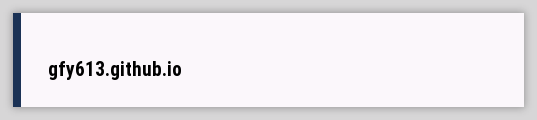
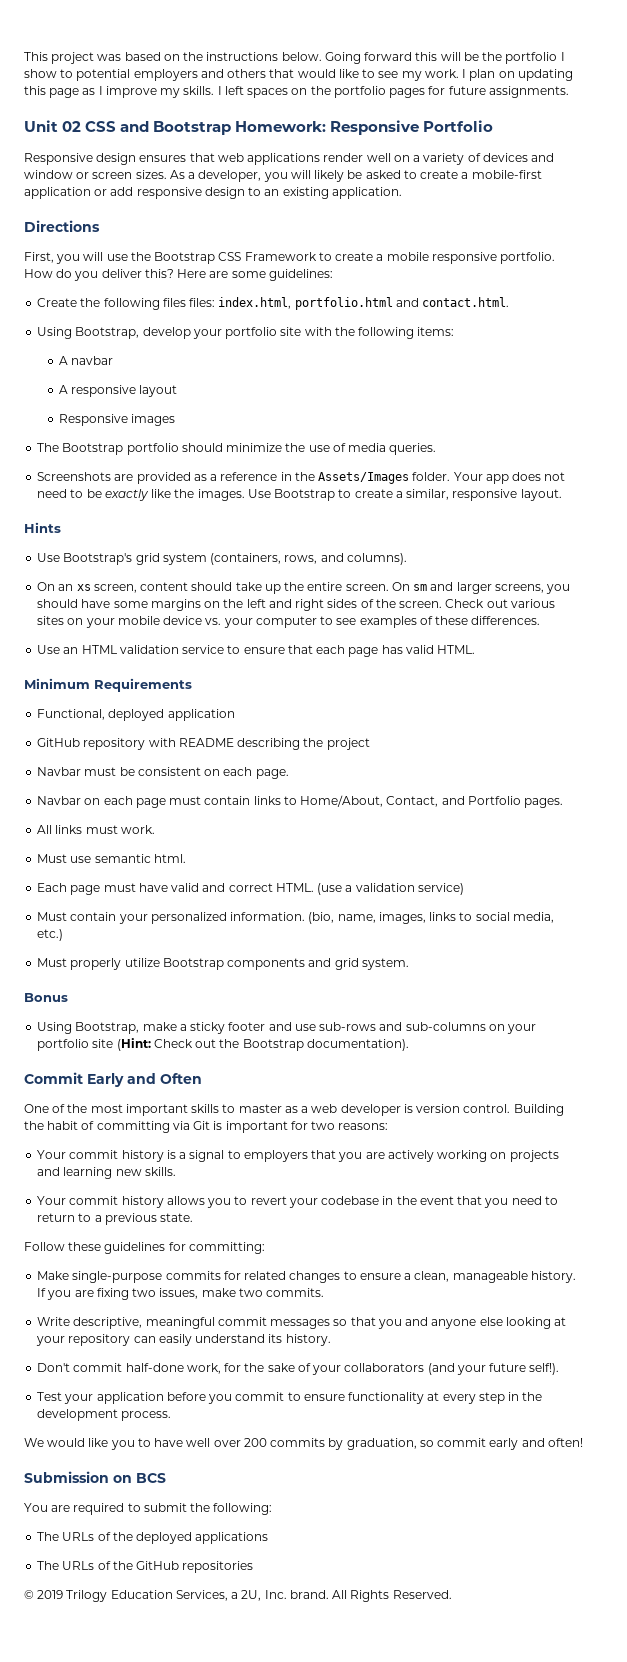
- gfy613.github.io
+ This project was based on the instructions below. Going forward this will be the portfolio I show to potential employers and others that would like to see my work. I plan on updating this page as I improve my skills. I left spaces on the portfolio pages for future assignments.
+ Unit 02 CSS and Bootstrap Homework: Responsive Portfolio
+ Responsive design ensures that web applications render well on a variety of devices and window or screen sizes. As a developer, you will likely be asked to create a mobile-first application or add responsive design to an existing application.
+ Directions
+ First, you will use the Bootstrap CSS Framework to create a mobile responsive portfolio. How do you deliver this? Here are some guidelines:
+ Create the following files files: index.html, portfolio.html and contact.html.
+ Using Bootstrap, develop your portfolio site with the following items:
+ A navbar
+ A responsive layout
+ Responsive images
+ The Bootstrap portfolio should minimize the use of media queries.
+ Screenshots are provided as a reference in the Assets/Images folder. Your app does not need to be exactly like the images. Use Bootstrap to create a similar, responsive layout.
+ Hints
+ Use Bootstrap's grid system (containers, rows, and columns).
+ On an xs screen, content should take up the entire screen. On sm and larger screens, you should have some margins on the left and right sides of the screen. Check out various sites on your mobile device vs. your computer to see examples of these differences.
+ Use an HTML validation service to ensure that each page has valid HTML.
+ Minimum Requirements
+ Functional, deployed application
+ GitHub repository with README describing the project
+ Navbar must be consistent on each page.
+ Navbar on each page must contain links to Home/About, Contact, and Portfolio pages.
+ All links must work.
+ Must use semantic html.
+ Each page must have valid and correct HTML. (use a validation service)
+ Must contain your personalized information. (bio, name, images, links to social media, etc.)
+ Must properly utilize Bootstrap components and grid system.
+ Bonus
+ Using Bootstrap, make a sticky footer and use sub-rows and sub-columns on your portfolio site (Hint: Check out the Bootstrap documentation).
+ Commit Early and Often
+ One of the most important skills to master as a web developer is version control. Building the habit of committing via Git is important for two reasons:
+ Your commit history is a signal to employers that you are actively working on projects and learning new skills.
+ Your commit history allows you to revert your codebase in the event that you need to return to a previous state.
+ Follow these guidelines for committing:
+ Make single-purpose commits for related changes to ensure a clean, manageable history. If you are fixing two issues, make two commits.
+ Write descriptive, meaningful commit messages so that you and anyone else looking at your repository can easily understand its history.
+ Don't commit half-done work, for the sake of your collaborators (and your future self!).
+ Test your application before you commit to ensure functionality at every step in the development process.
+ We would like you to have well over 200 commits by graduation, so commit early and often!
+ Submission on BCS
+ You are required to submit the following:
+ The URLs of the deployed applications
+ The URLs of the GitHub repositories
+ © 2019 Trilogy Education Services, a 2U, Inc. brand. All Rights Reserved.

